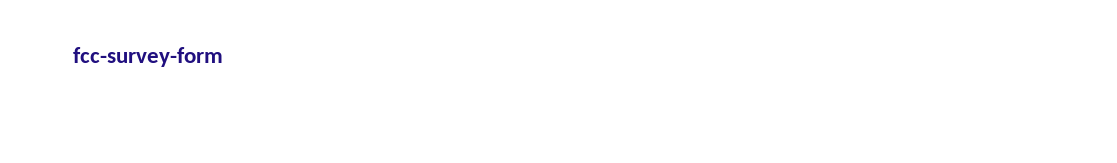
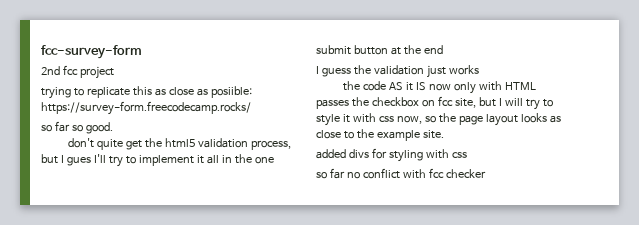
+ 2nd fcc project
+ trying to replicate this as close as posiible: https://survey-form.freecodecamp.rocks/
+ so far so good.
+ don't quite get the html5 validation process, but I gues I'll try to implement it all in the one submit button at the end
+ I guess the validation just works
+ the code AS it IS now only with HTML passes the checkbox on fcc site, but I will try to style it with css now, so the page layout looks as close to the example site.
+ added divs for styling with css
+ so far no conflict with fcc checker

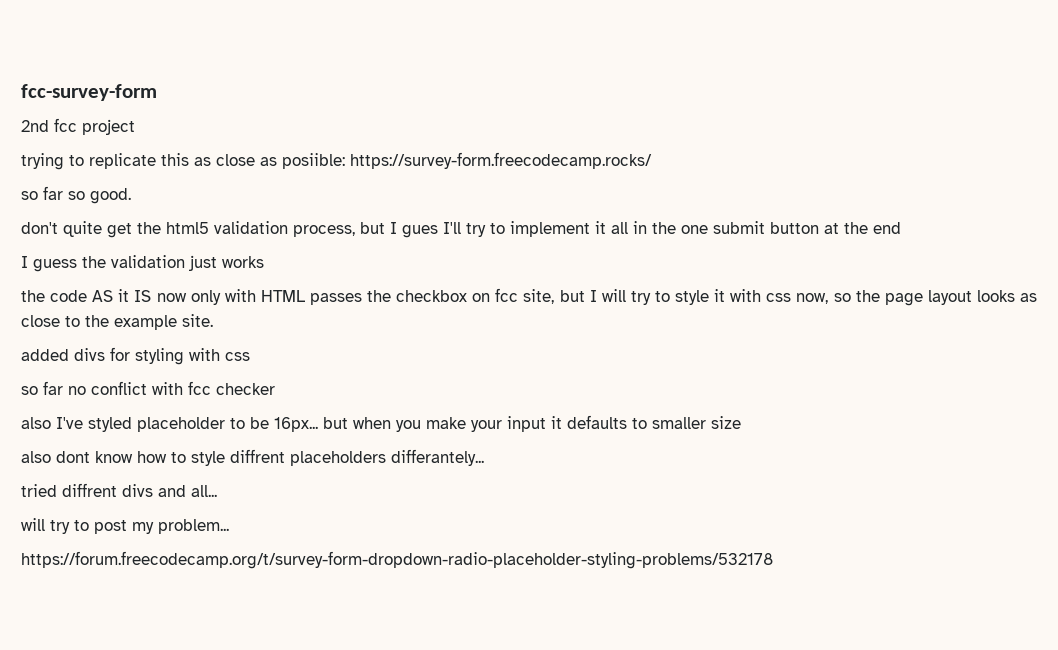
+ also I've styled placeholder to be 16px... but when you make your input it defaults to smaller size
+ also dont know how to style diffrent placeholders differantely...
+ tried diffrent divs and all...
+ will try to post my problem...
+ https://forum.freecodecamp.org/t/survey-form-dropdown-radio-placeholder-styling-problems/532178

